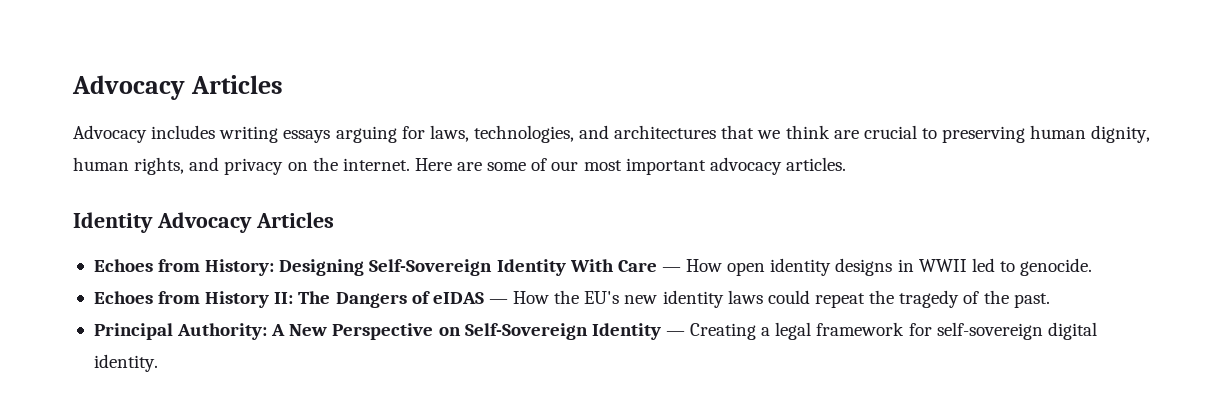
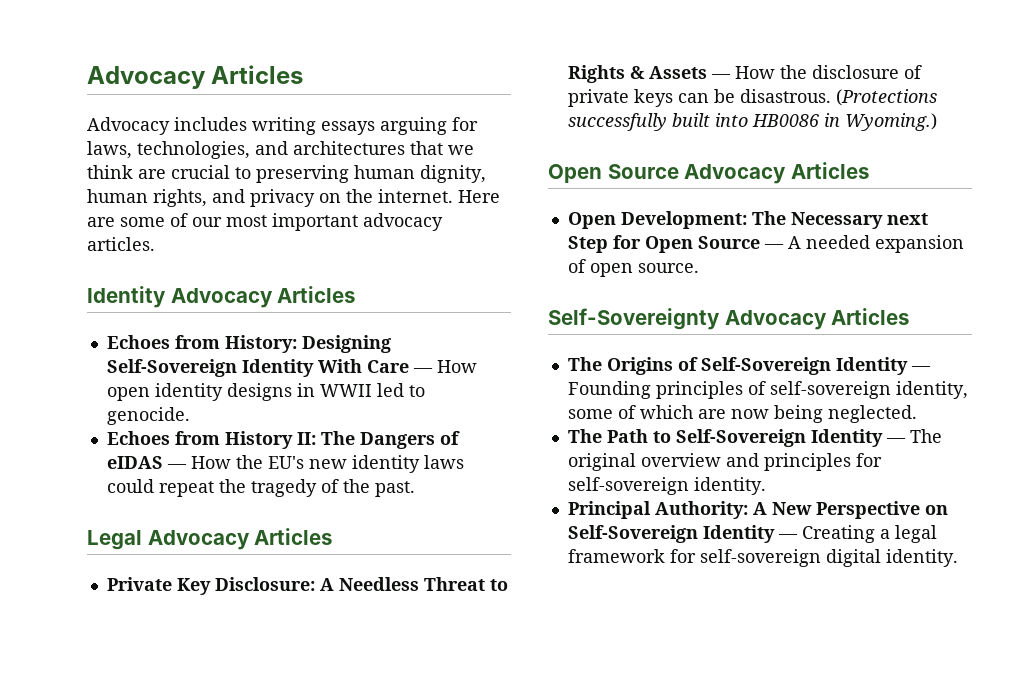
+ Legal Advocacy Articles
+ Private Key Disclosure: A Needless Threat to Rights & Assets — How the disclosure of private keys can be disastrous. (Protections successfully built into HB0086 in Wyoming.)
+ Open Source Advocacy Articles
+ Open Development: The Necessary next Step for Open Source — A needed expansion of open source.
+ Self-Sovereignty Advocacy Articles
+ The Origins of Self-Sovereign Identity — Founding principles of self-sovereign identity, some of which are now being neglected.
+ The Path to Self-Sovereign Identity — The original overview and principles for self-sovereign identity.

